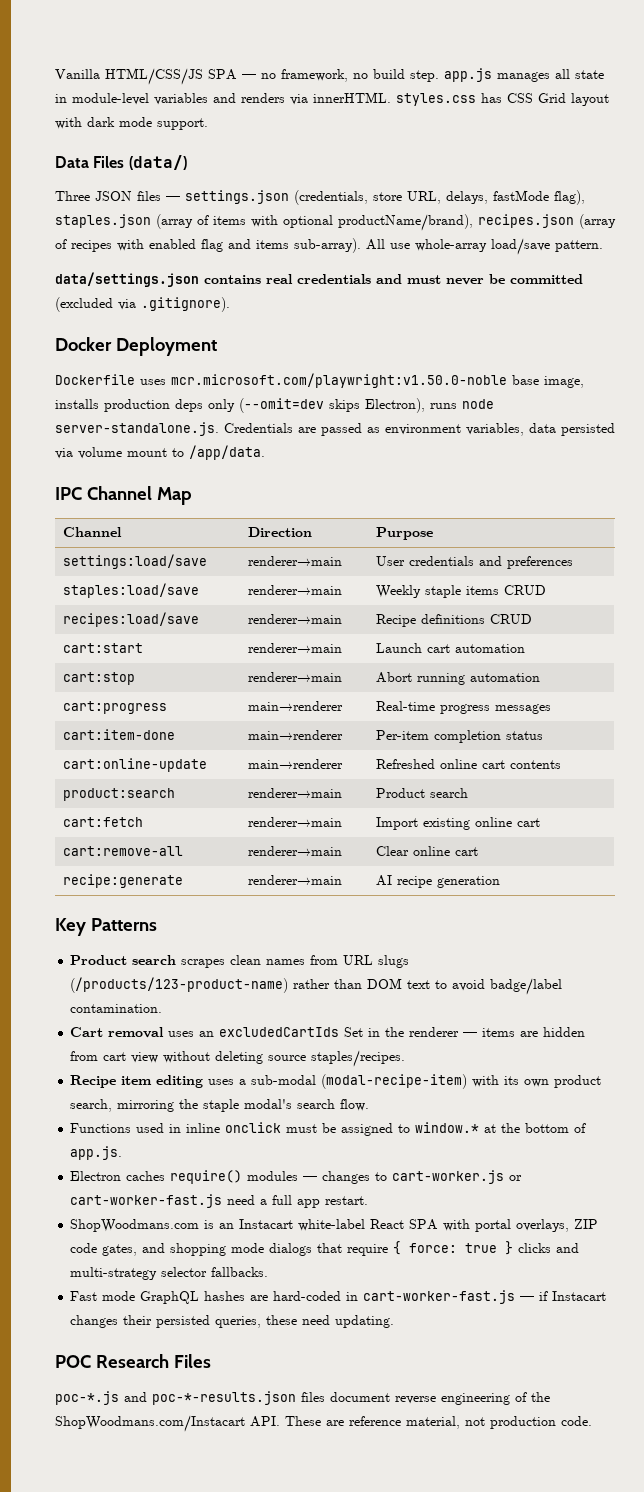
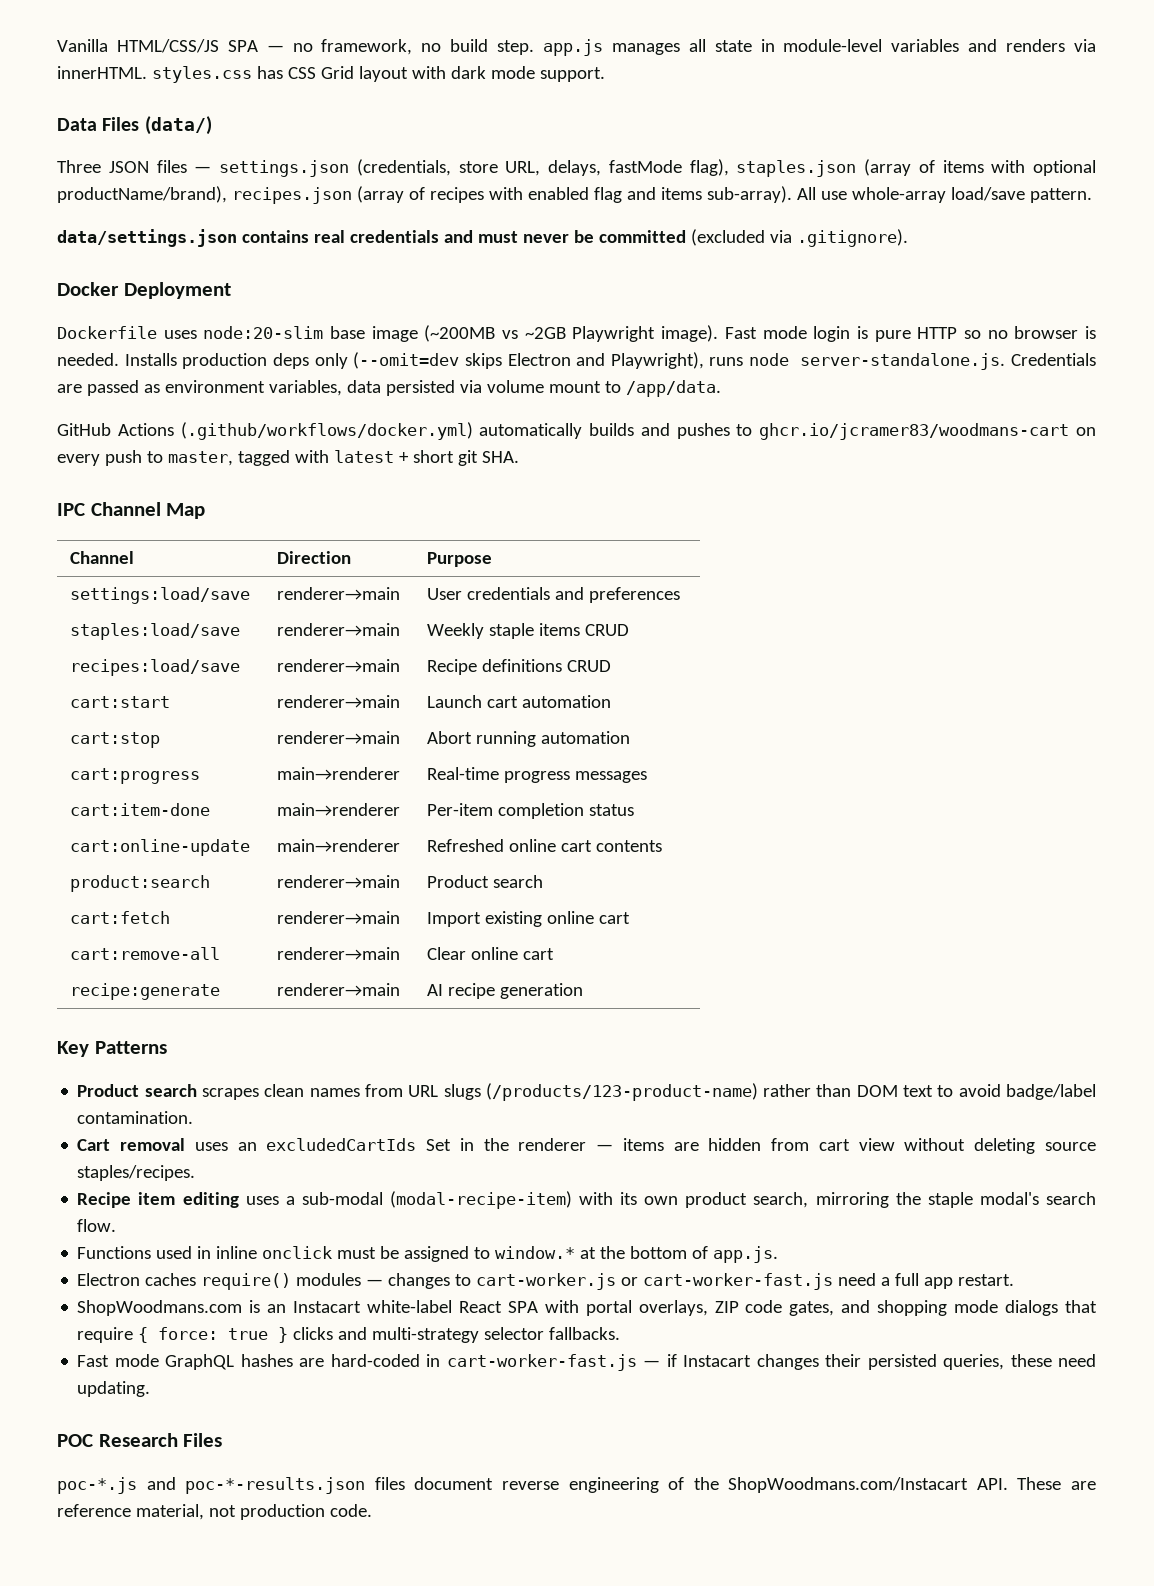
- Dockerfile uses mcr.microsoft.com/playwright:v1.50.0-noble base image, installs production deps only (--omit=dev skips Electron), runs node server-standalone.js. Credentials are passed as environment variables, data persisted via volume mount to /app/data.
+ Dockerfile uses node:20-slim base image (~200MB vs ~2GB Playwright image). Fast mode login is pure HTTP so no browser is needed. Installs production deps only (--omit=dev skips Electron and Playwright), runs node server-standalone.js. Credentials are passed as environment variables, data persisted via volume mount to /app/data.
+ GitHub Actions (.github/workflows/docker.yml) automatically builds and pushes to ghcr.io/jcramer83/woodmans-cart on every push to master, tagged with latest + short git SHA.

